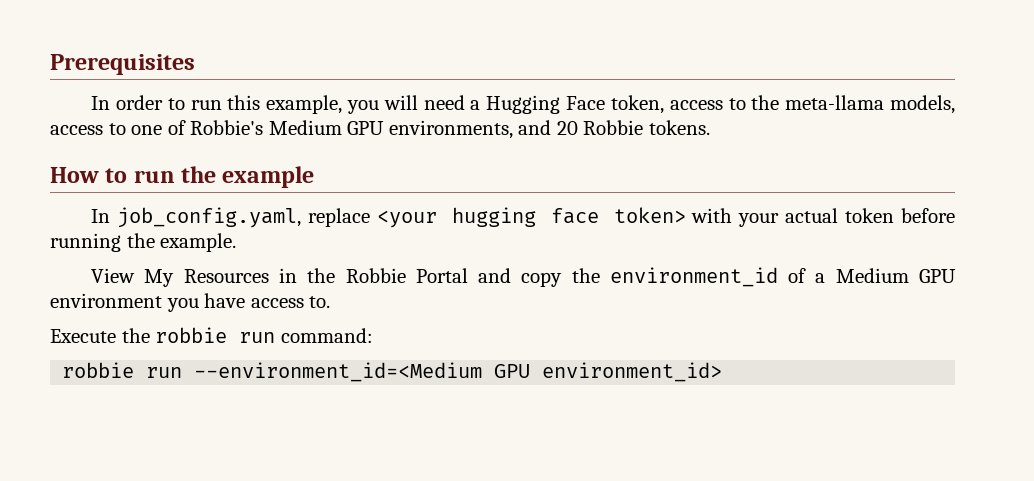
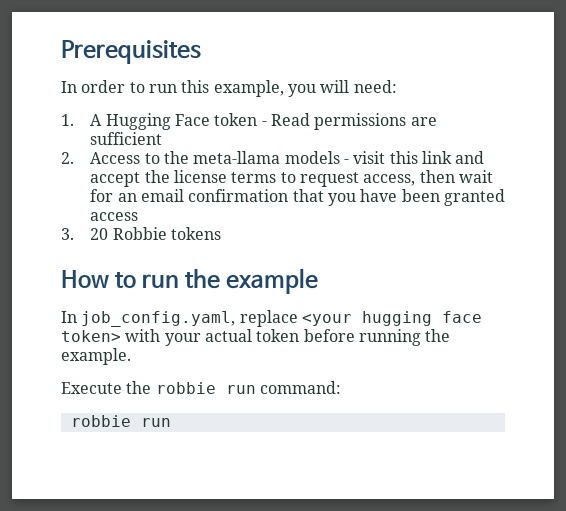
- In order to run this example, you will need a Hugging Face token, access to the meta-llama models, access to one of Robbie's Medium GPU environments, and 20 Robbie tokens.
+ In order to run this example, you will need:
+ 1. A Hugging Face token - Read permissions are sufficient
+ 2. Access to the meta-llama models - visit this link and accept the license terms to request access, then wait for an email confirmation that you have been granted access
+ 3. 20 Robbie tokens
- View My Resources in the Robbie Portal and copy the environment_id of a Medium GPU environment you have access to.
  Execute the robbie run command:
- robbie run --environment_id=<Medium GPU environment_id>
+ robbie run

